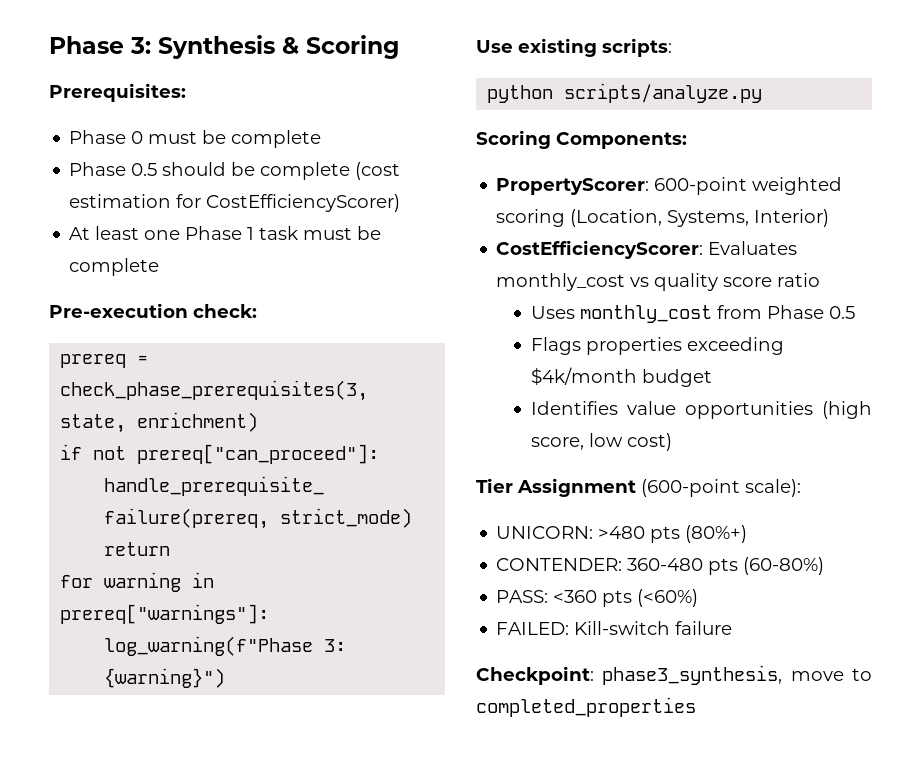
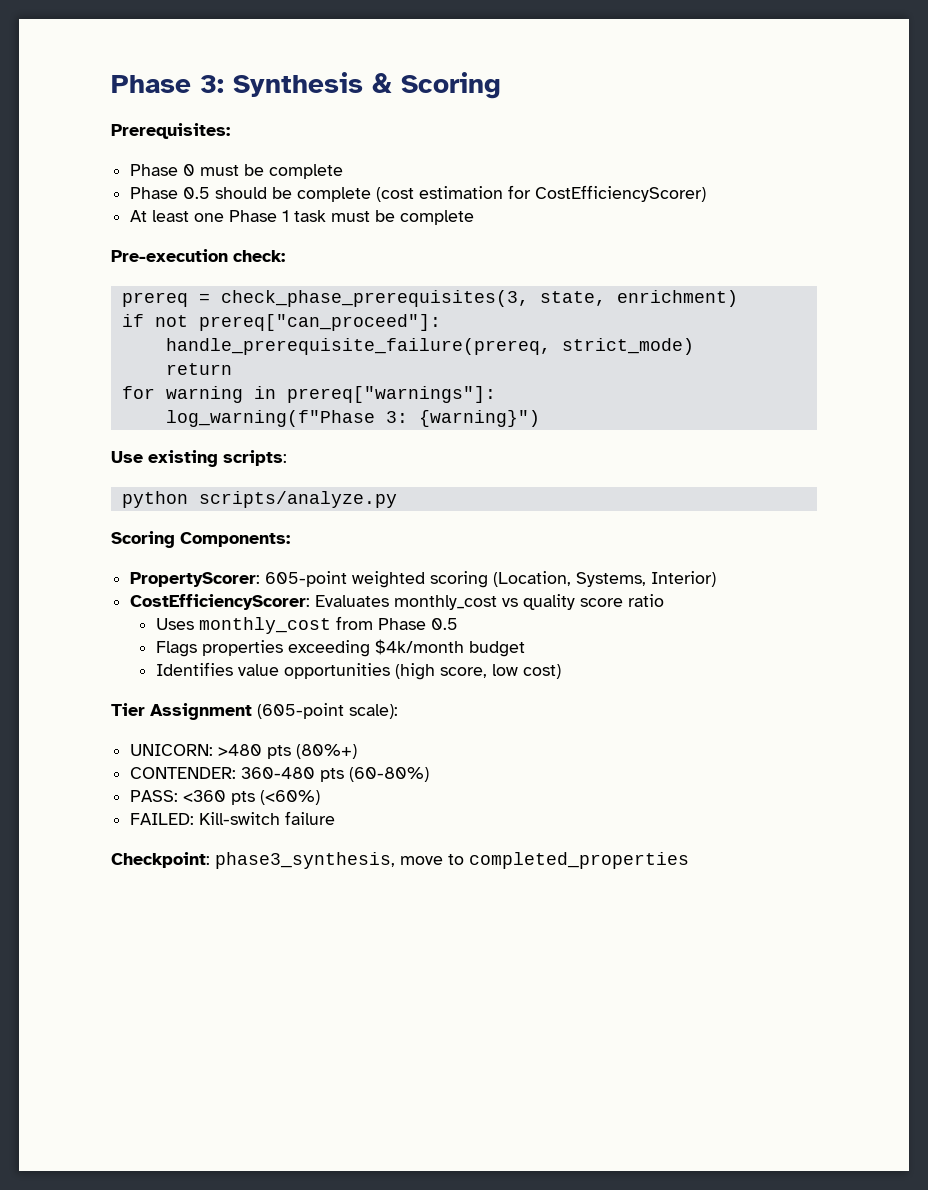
- PropertyScorer: 600-point weighted scoring (Location, Systems, Interior)
+ PropertyScorer: 605-point weighted scoring (Location, Systems, Interior)
- Tier Assignment (600-point scale):
+ Tier Assignment (605-point scale):

